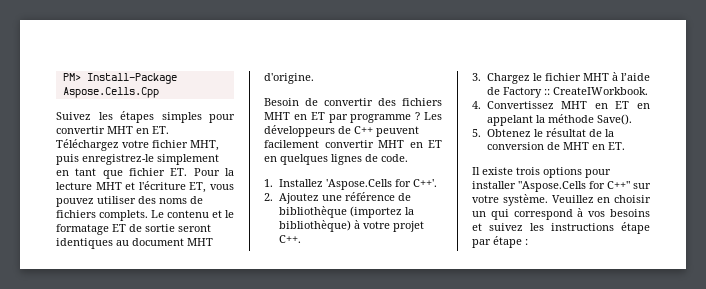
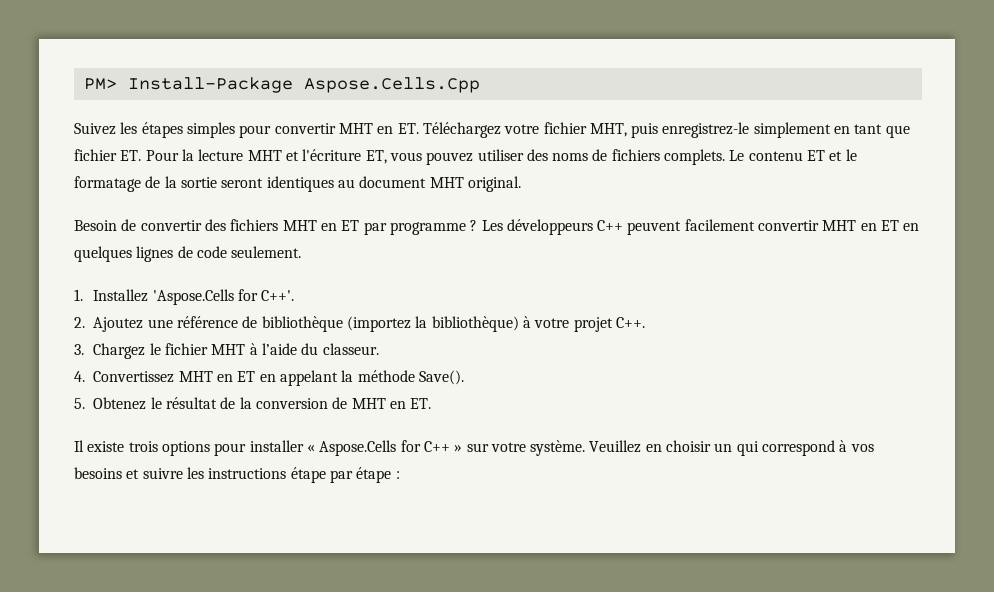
- Le contenu et le formatage ET de sortie seront identiques au document MHT d'origine.
+ Le contenu ET et le formatage de la sortie seront identiques au document MHT original.
- Les développeurs de C++ peuvent facilement convertir MHT en ET en quelques lignes de code.
+ Les développeurs C++ peuvent facilement convertir MHT en ET en quelques lignes de code seulement.
- 3. Chargez le fichier MHT à l’aide de Factory :: CreateIWorkbook.
+ 3. Chargez le fichier MHT à l’aide du classeur.
- Il existe trois options pour installer "Aspose.Cells for C++" sur votre système.
+ Il existe trois options pour installer « Aspose.Cells for C++ » sur votre système.
- Veuillez en choisir un qui correspond à vos besoins et suivez les instructions étape par étape :
+ Veuillez en choisir un qui correspond à vos besoins et suivre les instructions étape par étape :

